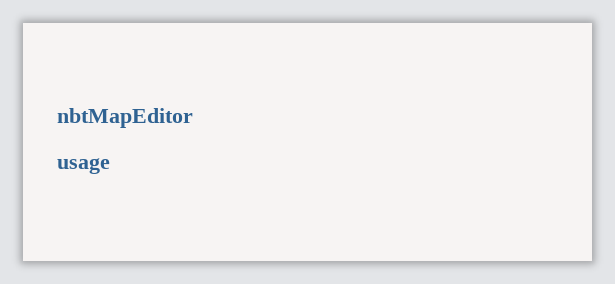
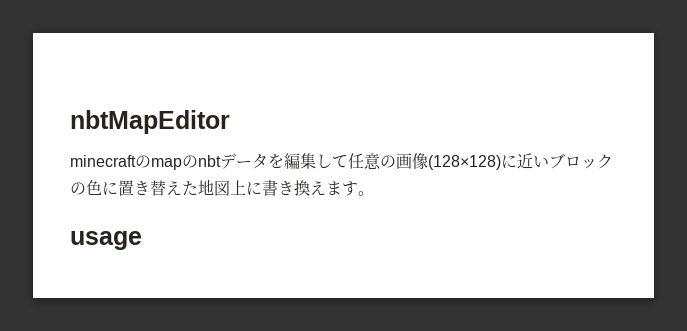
+ minecraftのmapのnbtデータを編集して任意の画像(128×128)に近いブロックの色に置き替えた地図上に書き換えます。

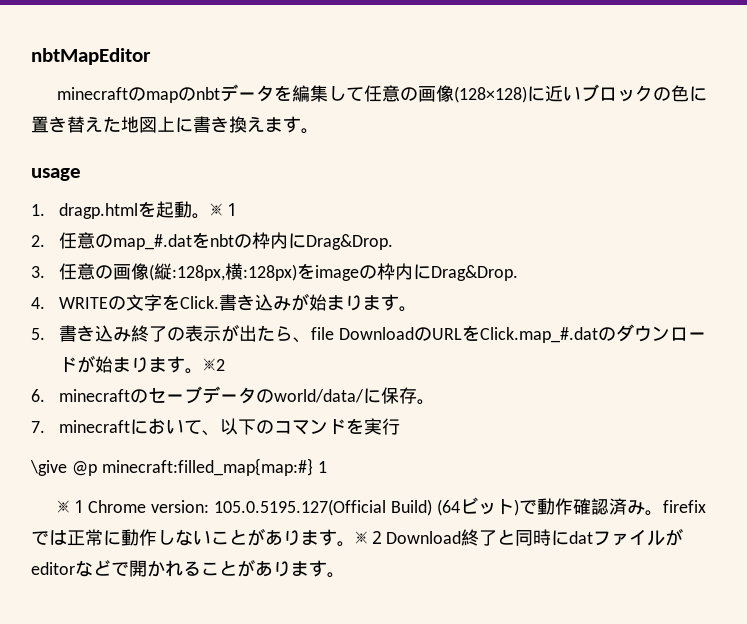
+ 1. dragp.htmlを起動。※１
+ 2.任意のmap_#.datをnbtの枠内にDrag&Drop.
+ 3.任意の画像(縦:128px,横:128px)をimageの枠内にDrag&Drop.
+ 4. WRITEの文字をClick.書き込みが始まります。
+ 5.書き込み終了の表示が出たら、file DownloadのURLをClick.map_#.datのダウンロードが始まります。※2
+ 6. minecraftのセーブデータのworld/data/に保存。
+ 7. minecraftにおいて、以下のコマンドを実行
+ \give @p minecraft:filled_map{map:#} 1
+ ※１Chrome version: 105.0.5195.127(Official Build) (64ビット)で動作確認済み。firefixでは正常に動作しないことがあります。※２Download終了と同時にdatファイルがeditorなどで開かれることがあります。

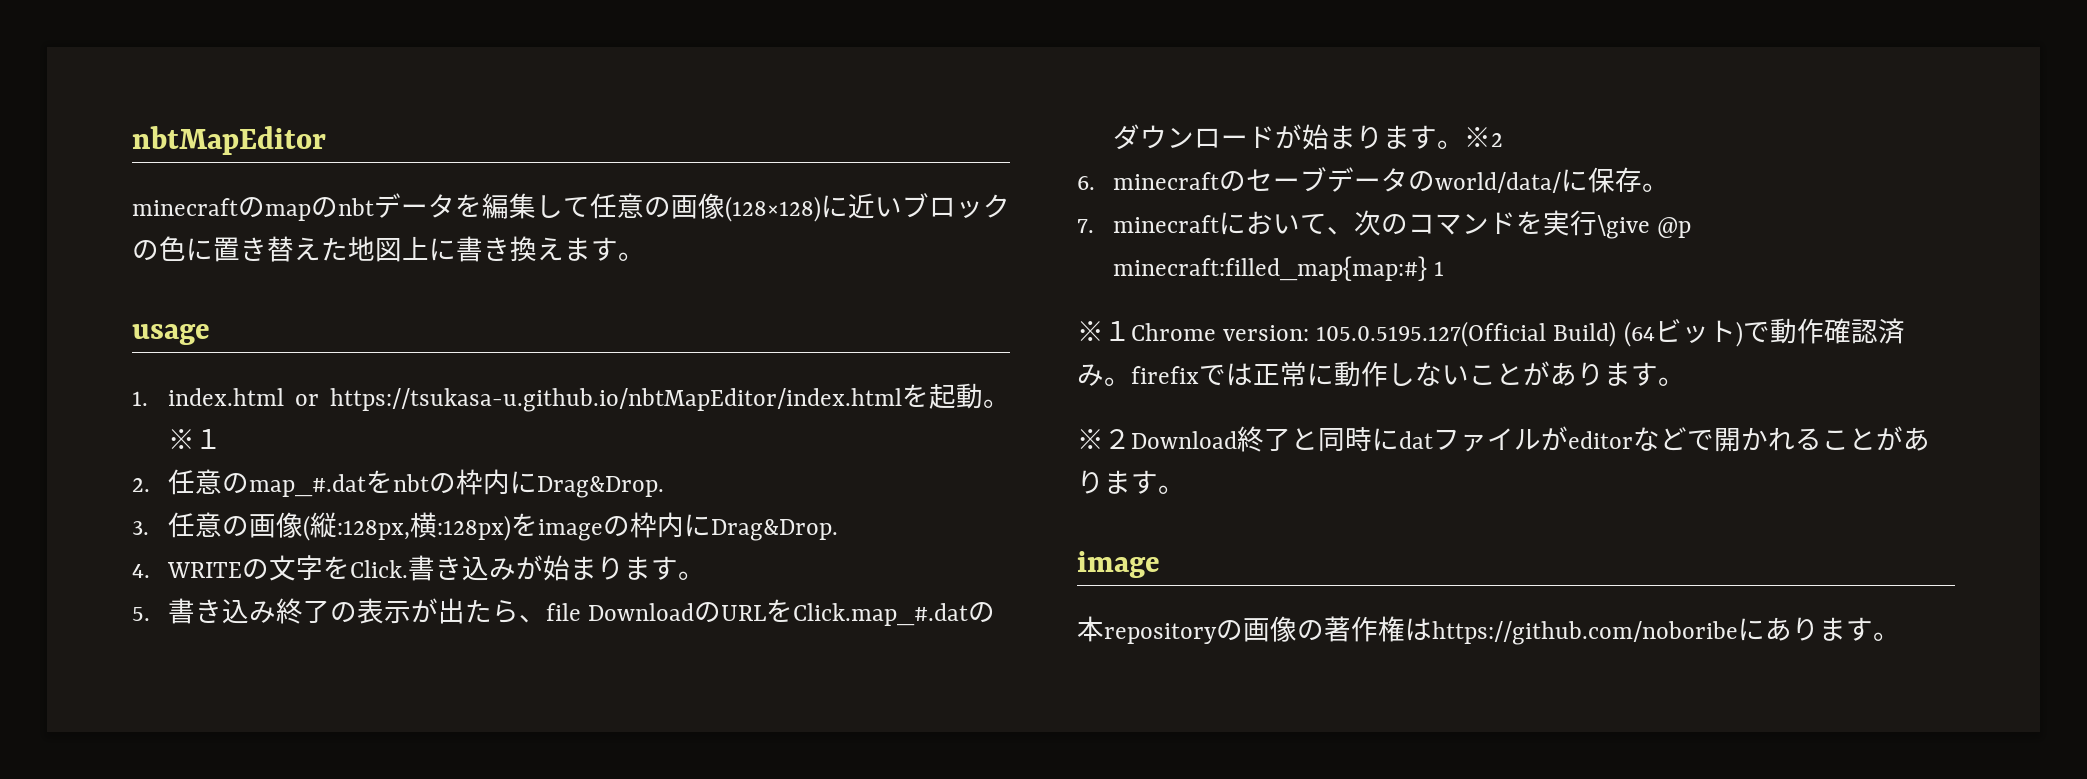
- 1. dragp.htmlを起動。
+ 1. index.html or https://tsukasa-u.github.io/nbtMapEditor/index.htmlを起動。
- 7. minecraftにおいて、以下のコマンドを実行
- \give @p minecraft:filled_map{map:#} 1
+ 7. minecraftにおいて、次のコマンドを実行\give @p minecraft:filled_map{map:#} 1
- ※１Chrome version: 105.0.5195.127(Official Build) (64ビット)で動作確認済み。firefixでは正常に動作しないことがあります。※２Download終了と同時にdatファイルがeditorなどで開かれることがあります。
+ ※１Chrome version: 105.0.5195.127(Official Build) (64ビット)で動作確認済み。firefixでは正常に動作しないことがあります。
+ ※２Download終了と同時にdatファイルがeditorなどで開かれることがあります。
+ image
+ 本repositoryの画像の著作権はhttps://github.com/noboribeにあります。

